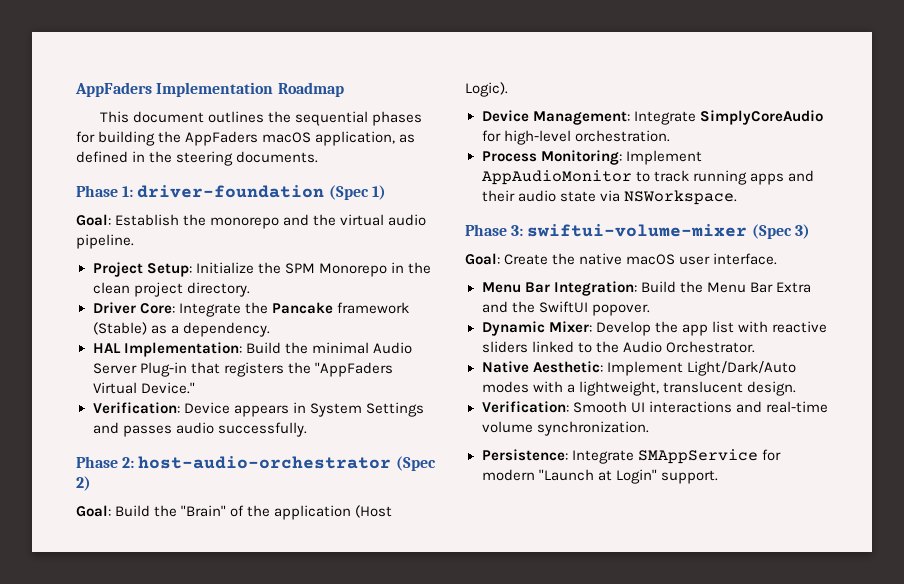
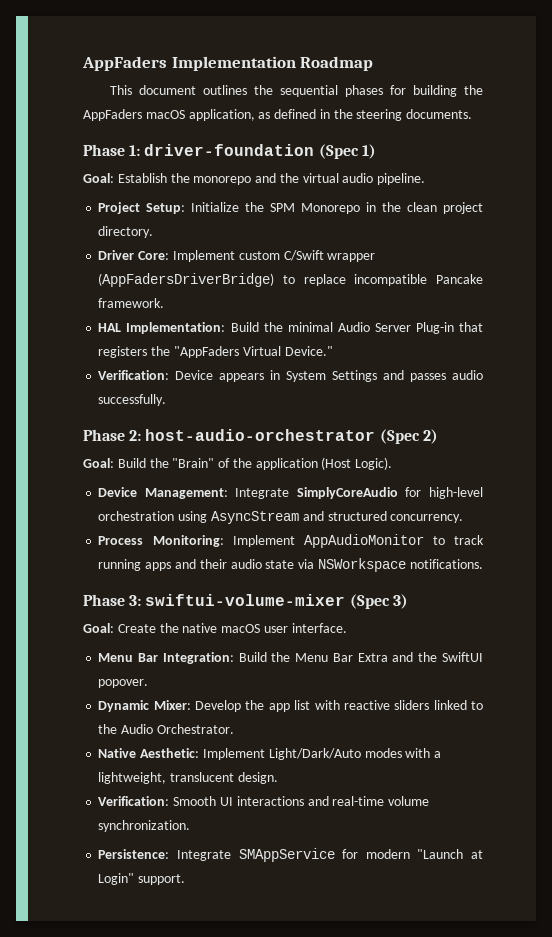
- Driver Core: Integrate the Pancake framework (Stable) as a dependency.
+ Driver Core: Implement custom C/Swift wrapper (AppFadersDriverBridge) to replace incompatible Pancake framework.
- Device Management: Integrate SimplyCoreAudio for high-level orchestration.
+ Device Management: Integrate SimplyCoreAudio for high-level orchestration using AsyncStream and structured concurrency.
- Process Monitoring: Implement AppAudioMonitor to track running apps and their audio state via NSWorkspace.
+ Process Monitoring: Implement AppAudioMonitor to track running apps and their audio state via NSWorkspace notifications.

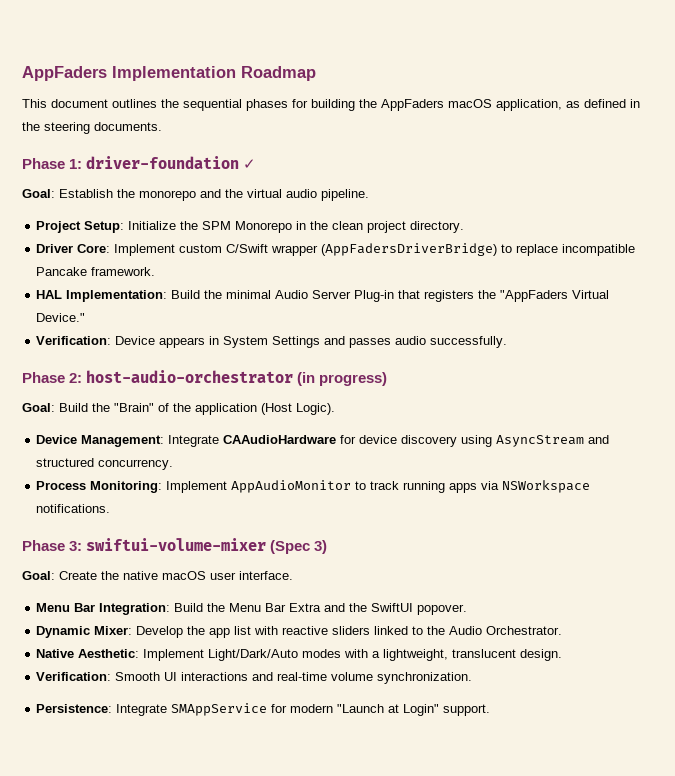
- Phase 1: driver-foundation (Spec 1)
+ Phase 1: driver-foundation ✓
- Phase 2: host-audio-orchestrator (Spec 2)
+ Phase 2: host-audio-orchestrator (in progress)
- Device Management: Integrate SimplyCoreAudio for high-level orchestration using AsyncStream and structured concurrency.
+ Device Management: Integrate CAAudioHardware for device discovery using AsyncStream and structured concurrency.
- Process Monitoring: Implement AppAudioMonitor to track running apps and their audio state via NSWorkspace notifications.
+ Process Monitoring: Implement AppAudioMonitor to track running apps via NSWorkspace notifications.

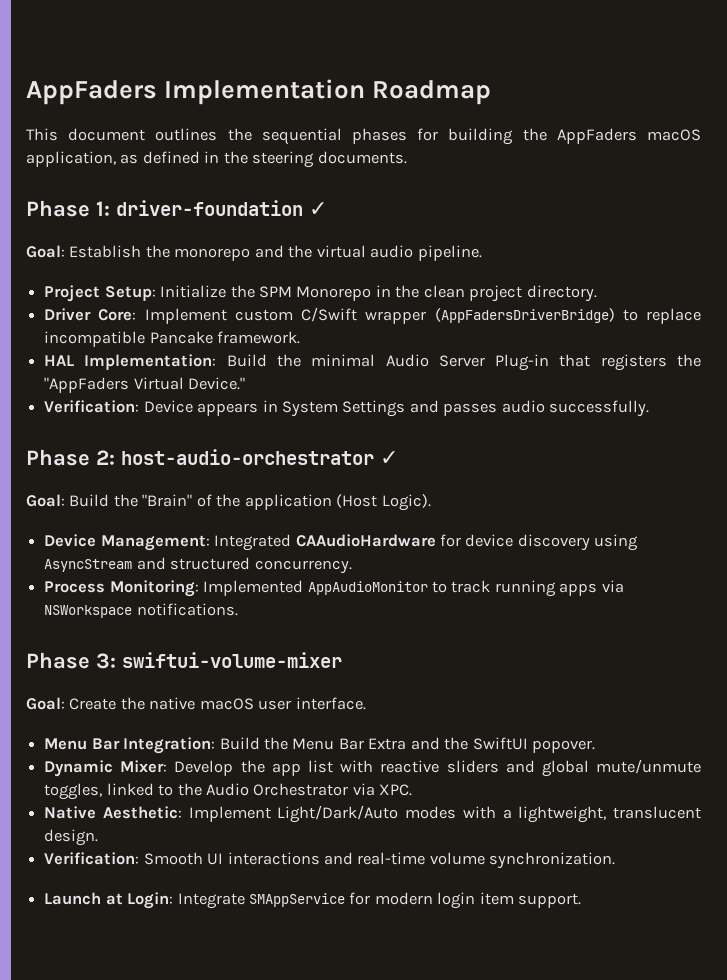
- Phase 2: host-audio-orchestrator (in progress)
+ Phase 2: host-audio-orchestrator ✓
- Device Management: Integrate CAAudioHardware for device discovery using AsyncStream and structured concurrency.
+ Device Management: Integrated CAAudioHardware for device discovery using AsyncStream and structured concurrency.
- Process Monitoring: Implement AppAudioMonitor to track running apps via NSWorkspace notifications.
+ Process Monitoring: Implemented AppAudioMonitor to track running apps via NSWorkspace notifications.
- Phase 3: swiftui-volume-mixer (Spec 3)
+ Phase 3: swiftui-volume-mixer
- Dynamic Mixer: Develop the app list with reactive sliders linked to the Audio Orchestrator.
+ Dynamic Mixer: Develop the app list with reactive sliders and global mute/unmute toggles, linked to the Audio Orchestrator via XPC.
- Persistence: Integrate SMAppService for modern "Launch at Login" support.
+ Launch at Login: Integrate SMAppService for modern login item support.

